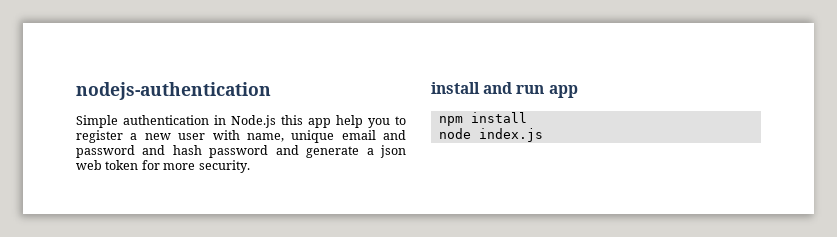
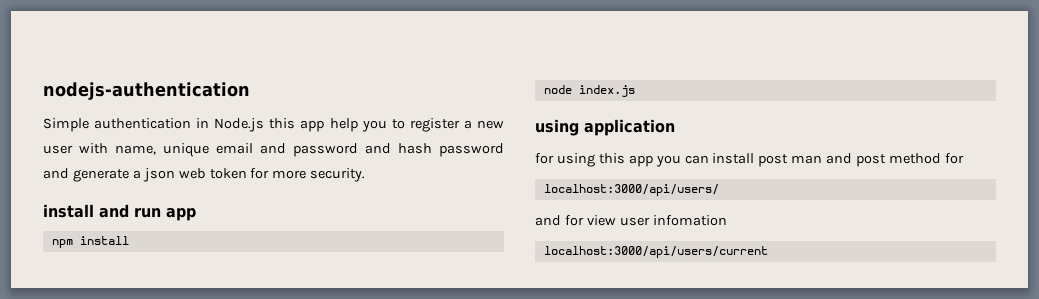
+ using application
+ for using this app you can install post man and post method for
+ localhost:3000/api/users/
+ and for view user infomation
+ localhost:3000/api/users/current

